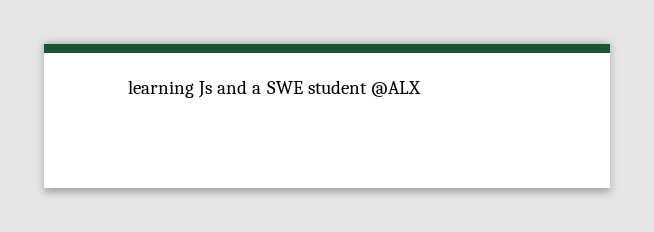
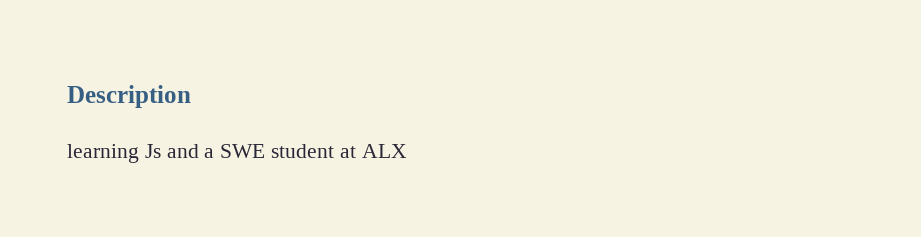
+ Description
- learning Js and a SWE student @ALX
+ learning Js and a SWE student at ALX

